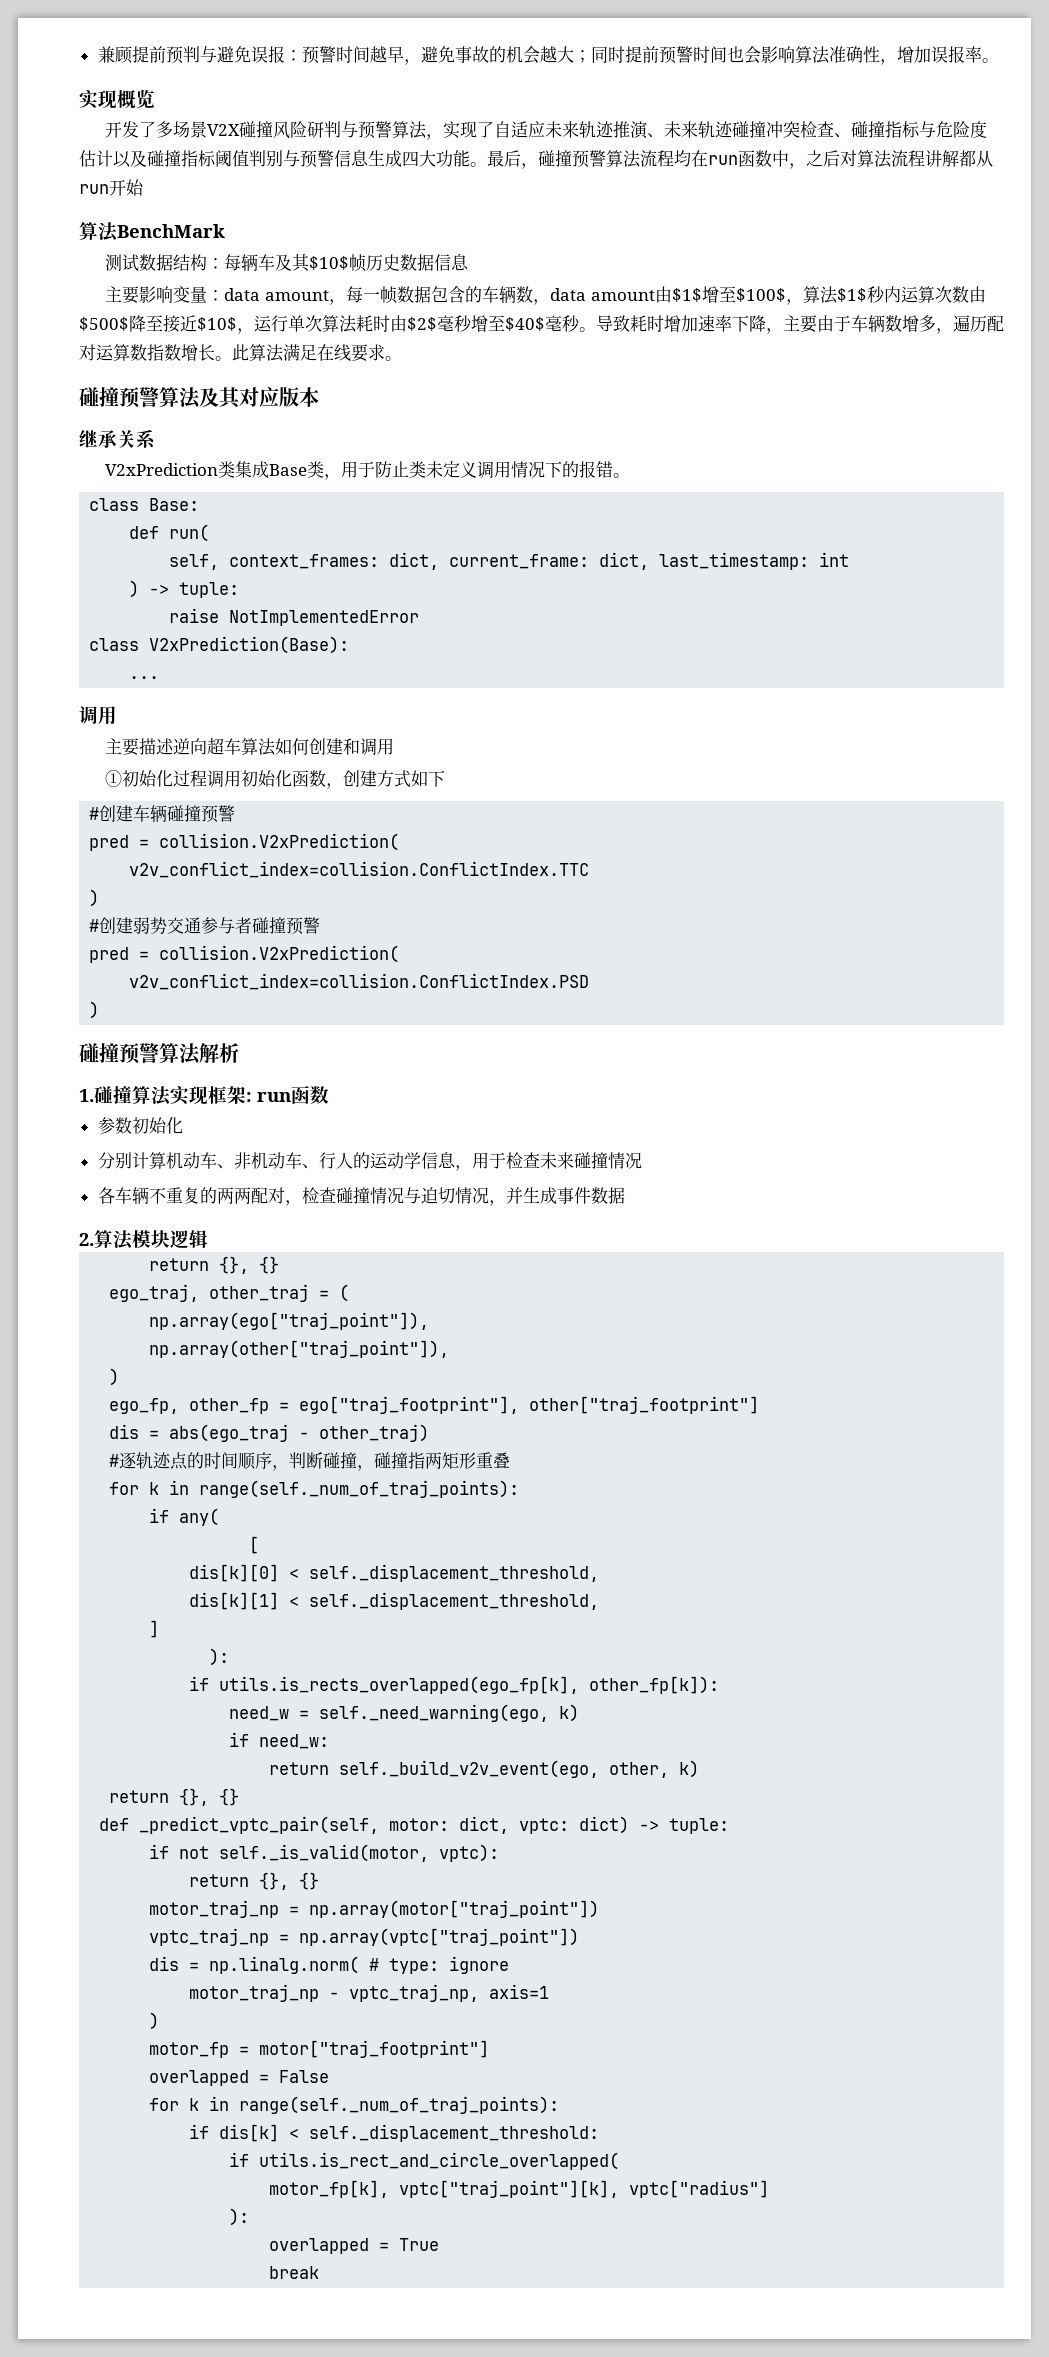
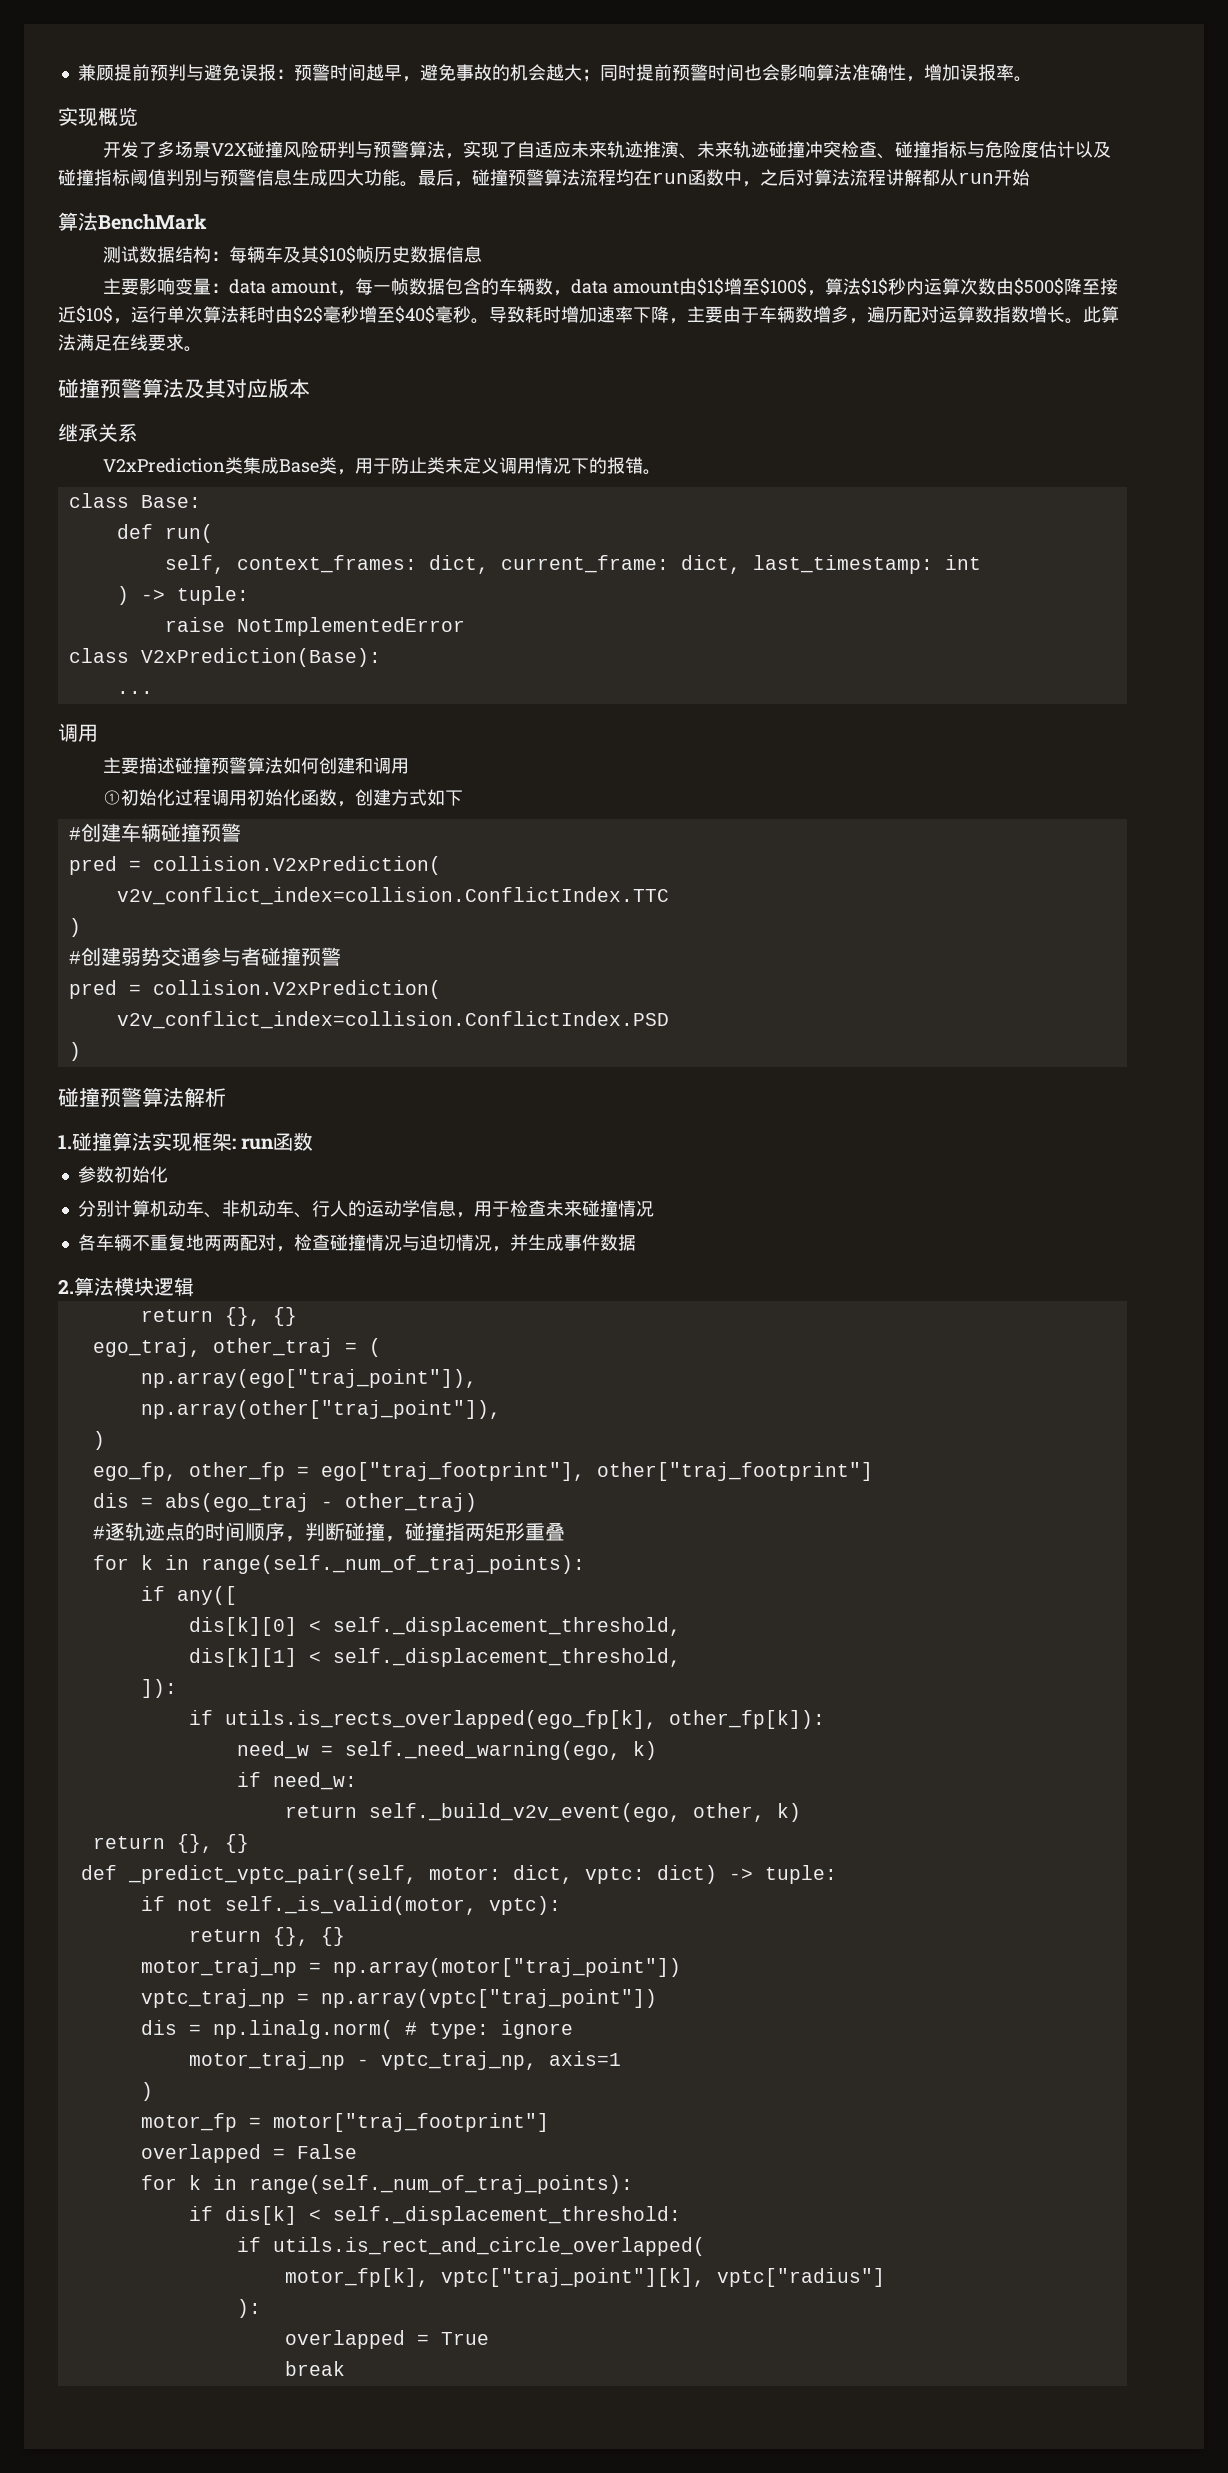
- 主要描述逆向超车算法如何创建和调用
+ 主要描述碰撞预警算法如何创建和调用
- 各车辆不重复的两两配对，检查碰撞情况与迫切情况，并生成事件数据
+ 各车辆不重复地两两配对，检查碰撞情况与迫切情况，并生成事件数据
- if any(
- [
+ if any([
- ]
- ):
+ ]):

